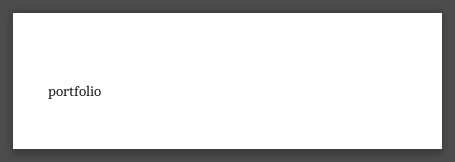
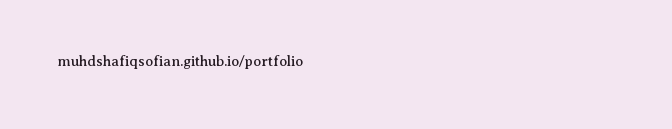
- portfolio
+ muhdshafiqsofian.github.io/portfolio

